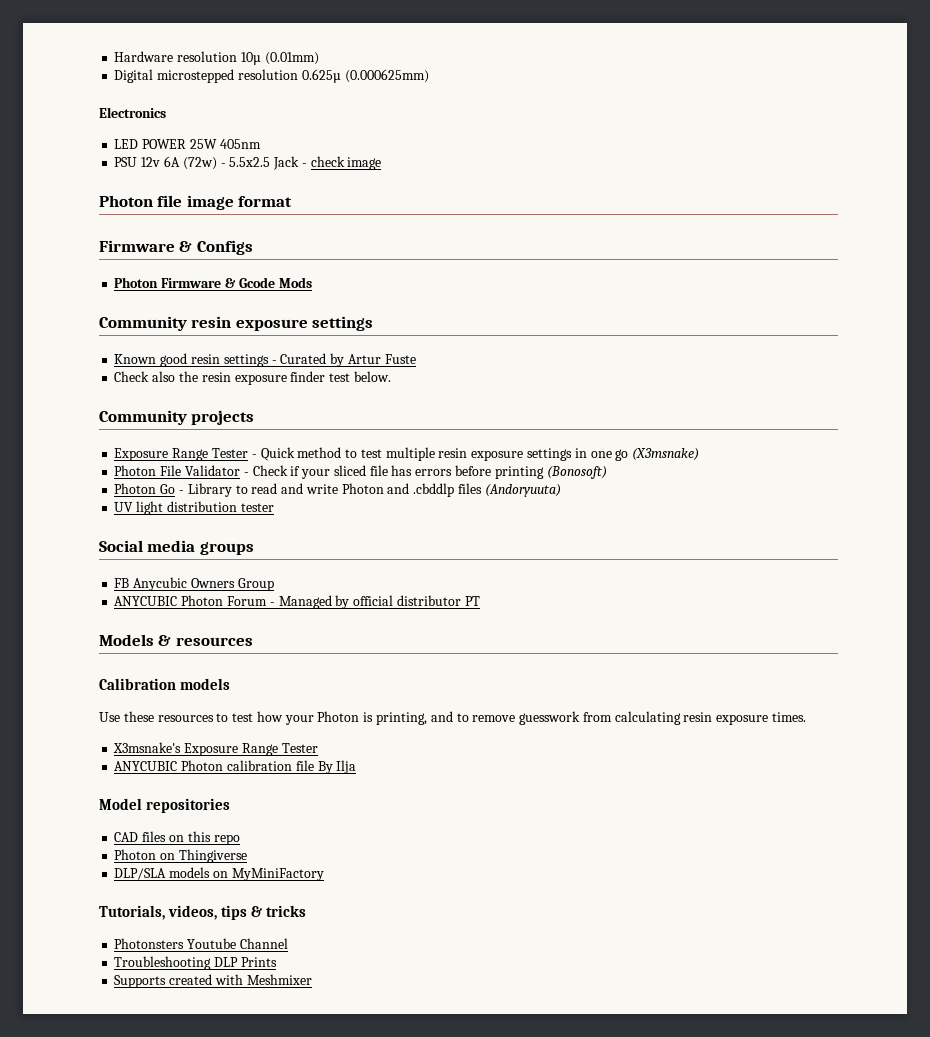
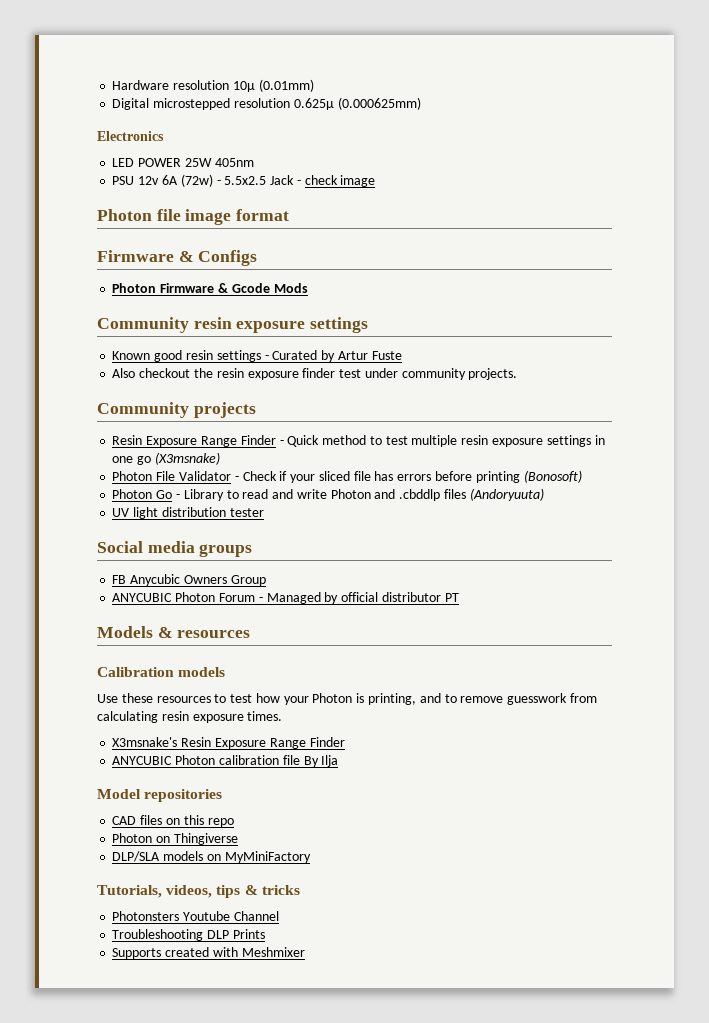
- Check also the resin exposure finder test below.
+ Also checkout the resin exposure finder test under community projects.
- Exposure Range Tester - Quick method to test multiple resin exposure settings in one go (X3msnake)
+ Resin Exposure Range Finder - Quick method to test multiple resin exposure settings in one go (X3msnake)
- X3msnake's Exposure Range Tester
+ X3msnake's Resin Exposure Range Finder

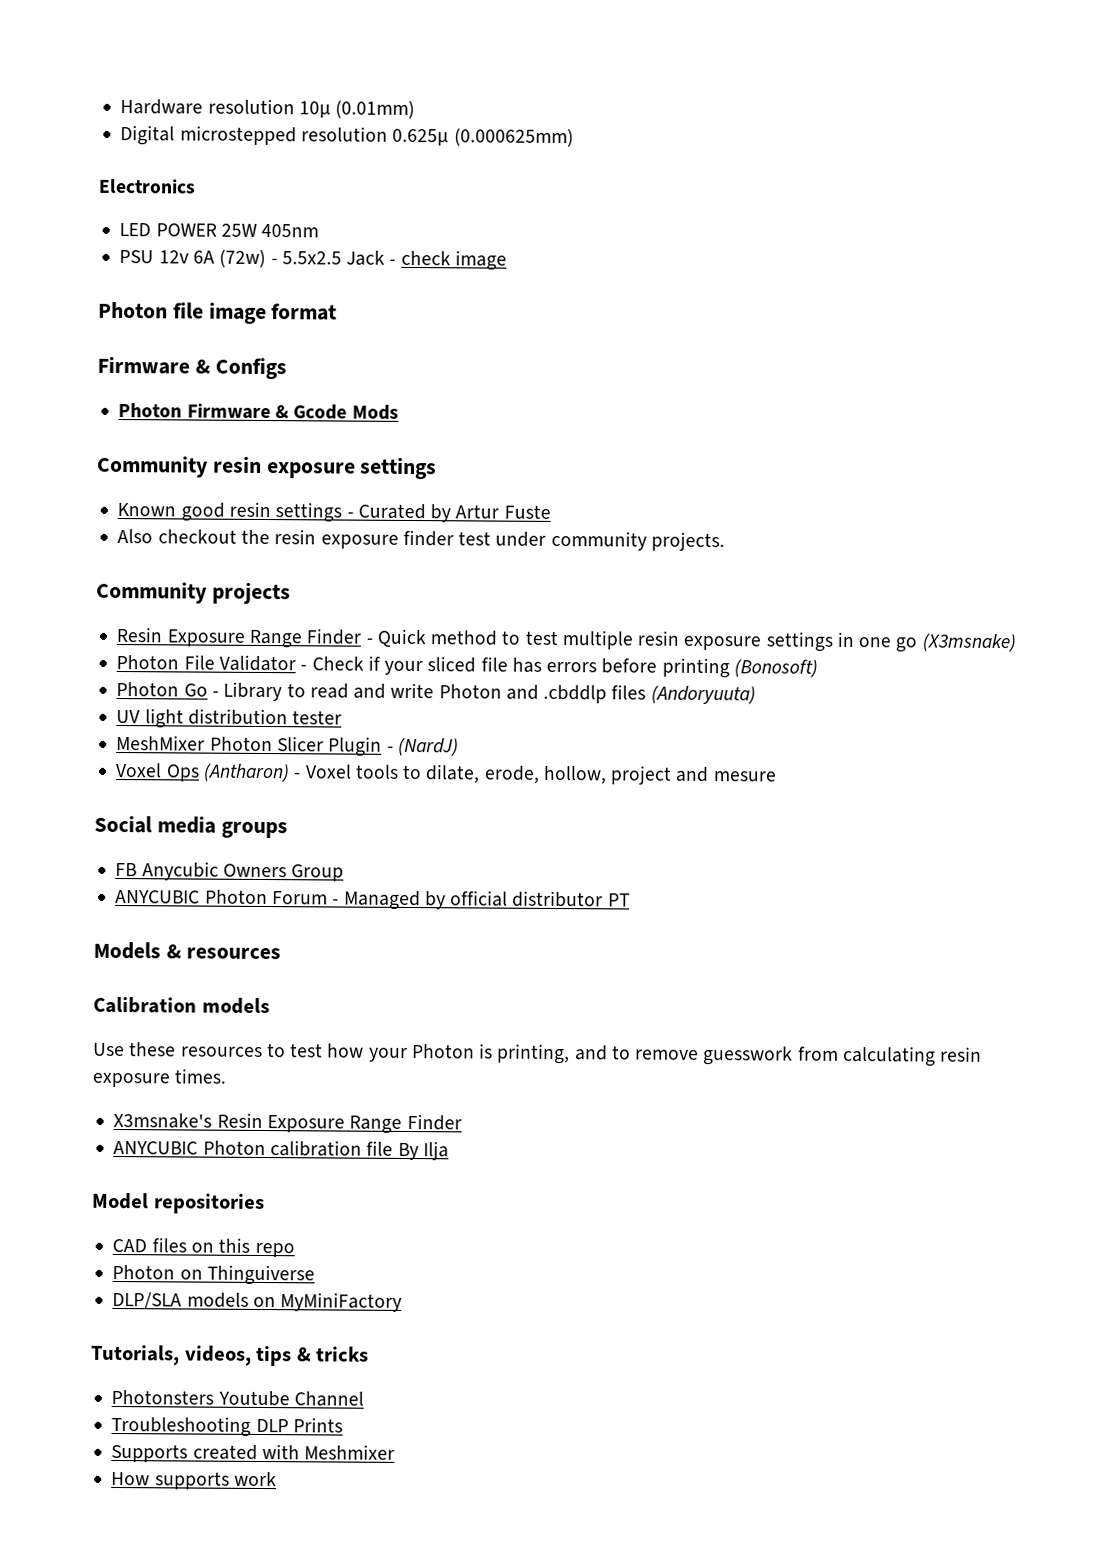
+ MeshMixer Photon Slicer Plugin - (NardJ)
+ Voxel Ops (Antharon) - Voxel tools to dilate, erode, hollow, project and mesure
- Photon on Thingiverse
+ Photon on Thinguiverse
+ How supports work

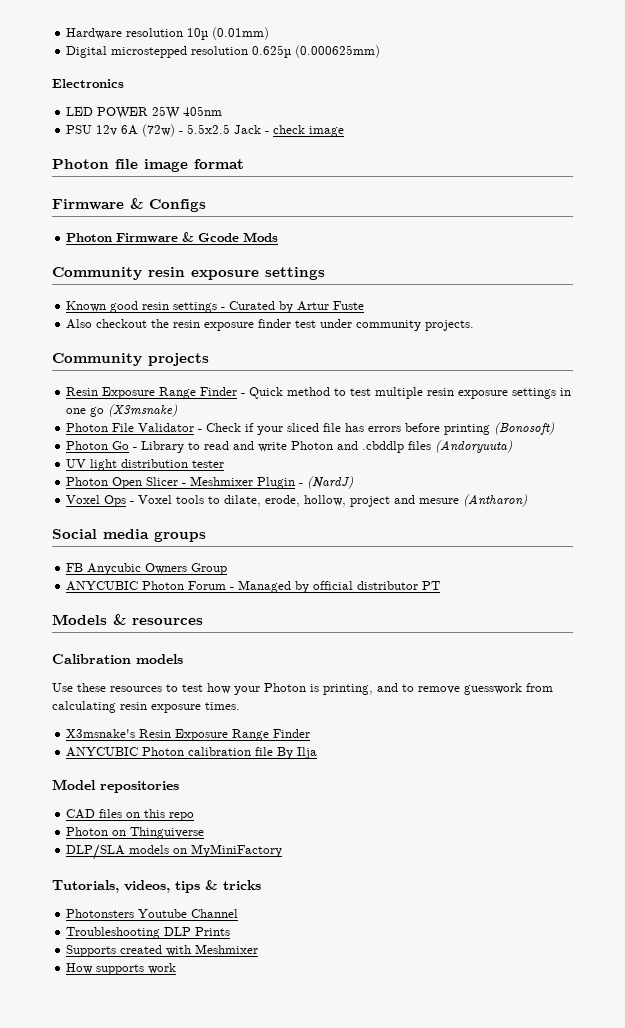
- MeshMixer Photon Slicer Plugin - (NardJ)
+ Photon Open Slicer - Meshmixer Plugin - (NardJ)
- Voxel Ops (Antharon) - Voxel tools to dilate, erode, hollow, project and mesure
+ Voxel Ops - Voxel tools to dilate, erode, hollow, project and mesure (Antharon)

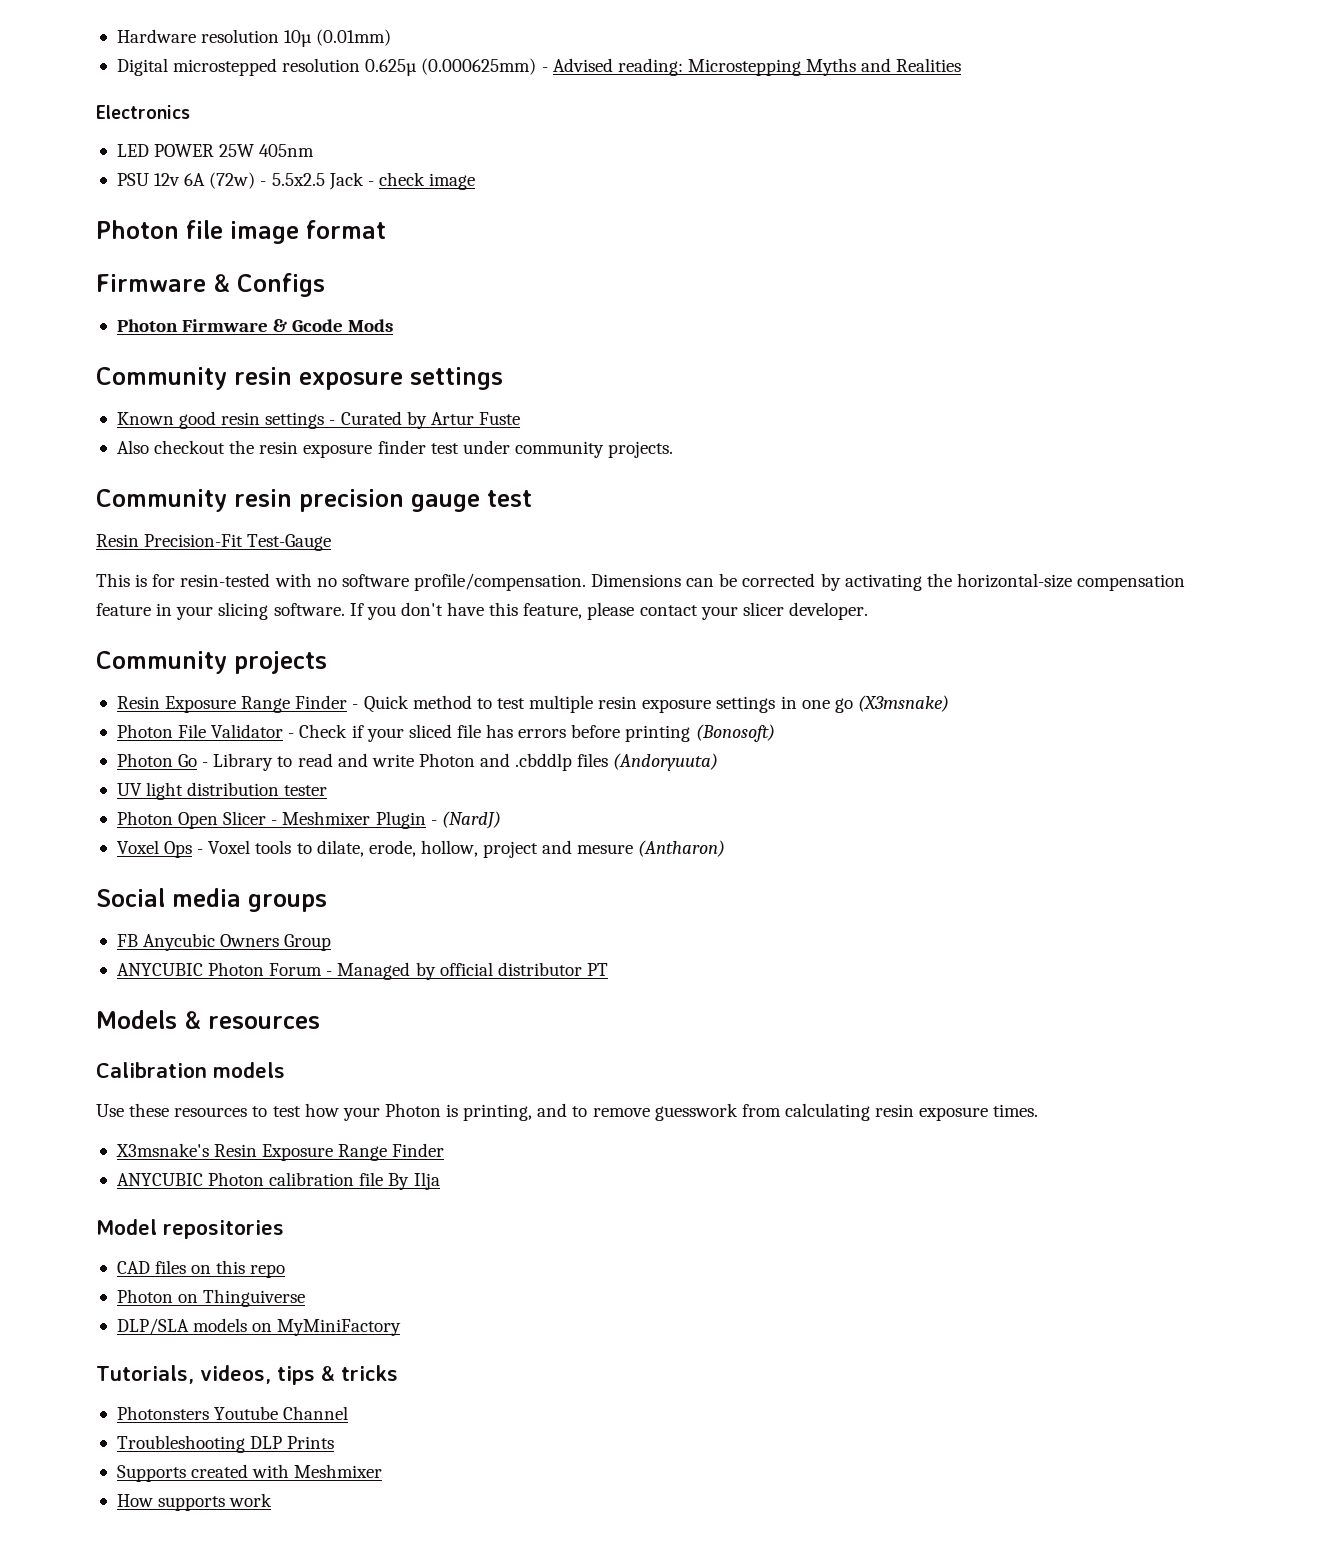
- Digital microstepped resolution 0.625µ (0.000625mm)
+ Digital microstepped resolution 0.625µ (0.000625mm) - Advised reading: Microstepping Myths and Realities
+ Community resin precision gauge test
+ Resin Precision-Fit Test-Gauge
+ This is for resin-tested with no software profile/compensation. Dimensions can be corrected by activating the horizontal-size compensation feature in your slicing software. If you don't have this feature, please contact your slicer developer.

